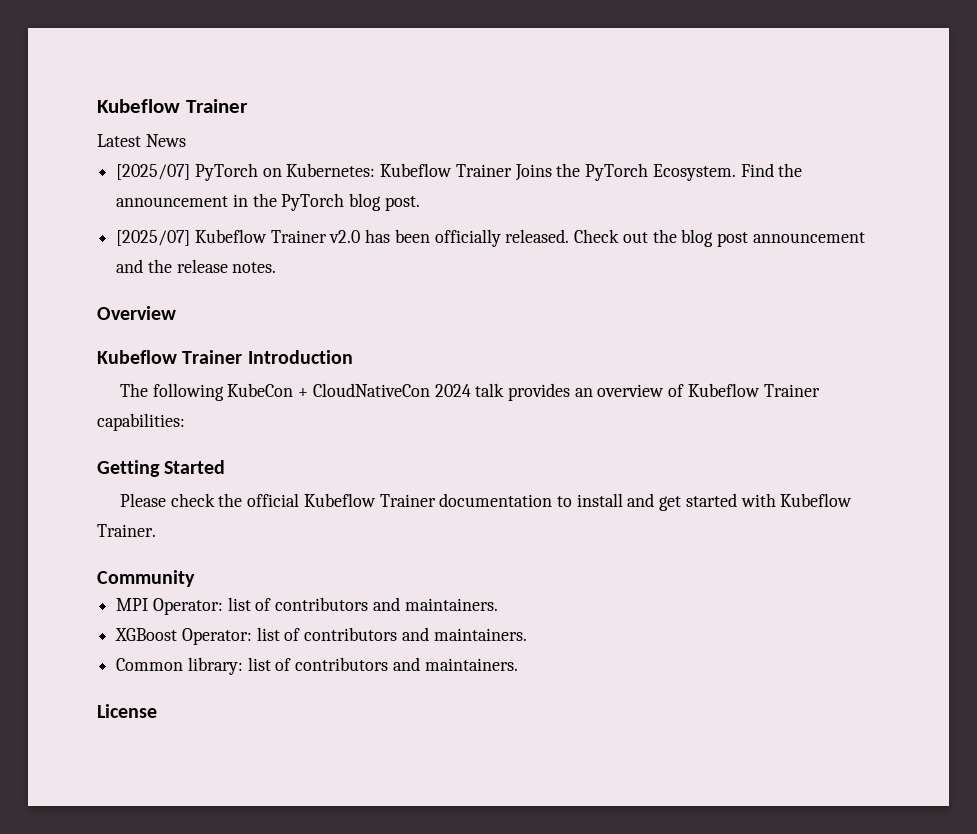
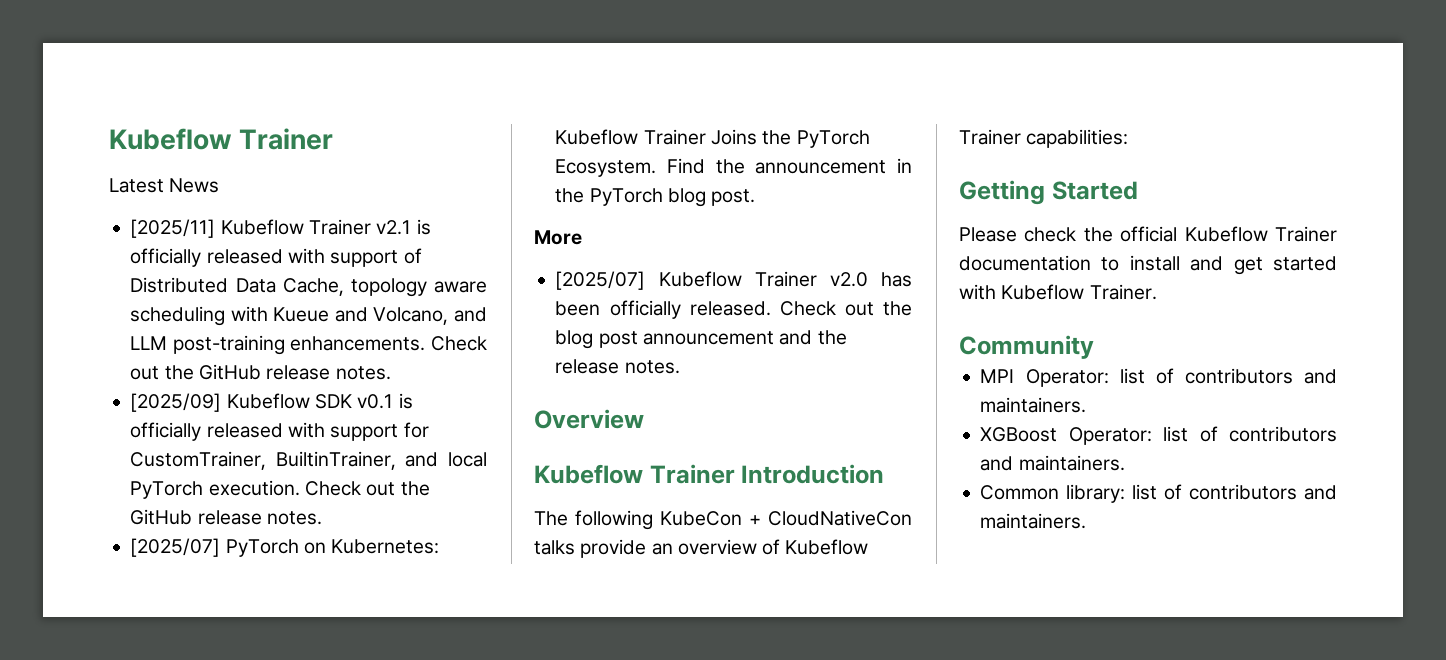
+ [2025/11] Kubeflow Trainer v2.1 is officially released with support of Distributed Data Cache, topology aware scheduling with Kueue and Volcano, and LLM post-training enhancements. Check out the GitHub release notes.
+ [2025/09] Kubeflow SDK v0.1 is officially released with support for CustomTrainer, BuiltinTrainer, and local PyTorch execution. Check out the GitHub release notes.
+ More
- The following KubeCon + CloudNativeCon 2024 talk provides an overview of Kubeflow Trainer capabilities:
+ The following KubeCon + CloudNativeCon talks provide an overview of Kubeflow Trainer capabilities:
- License

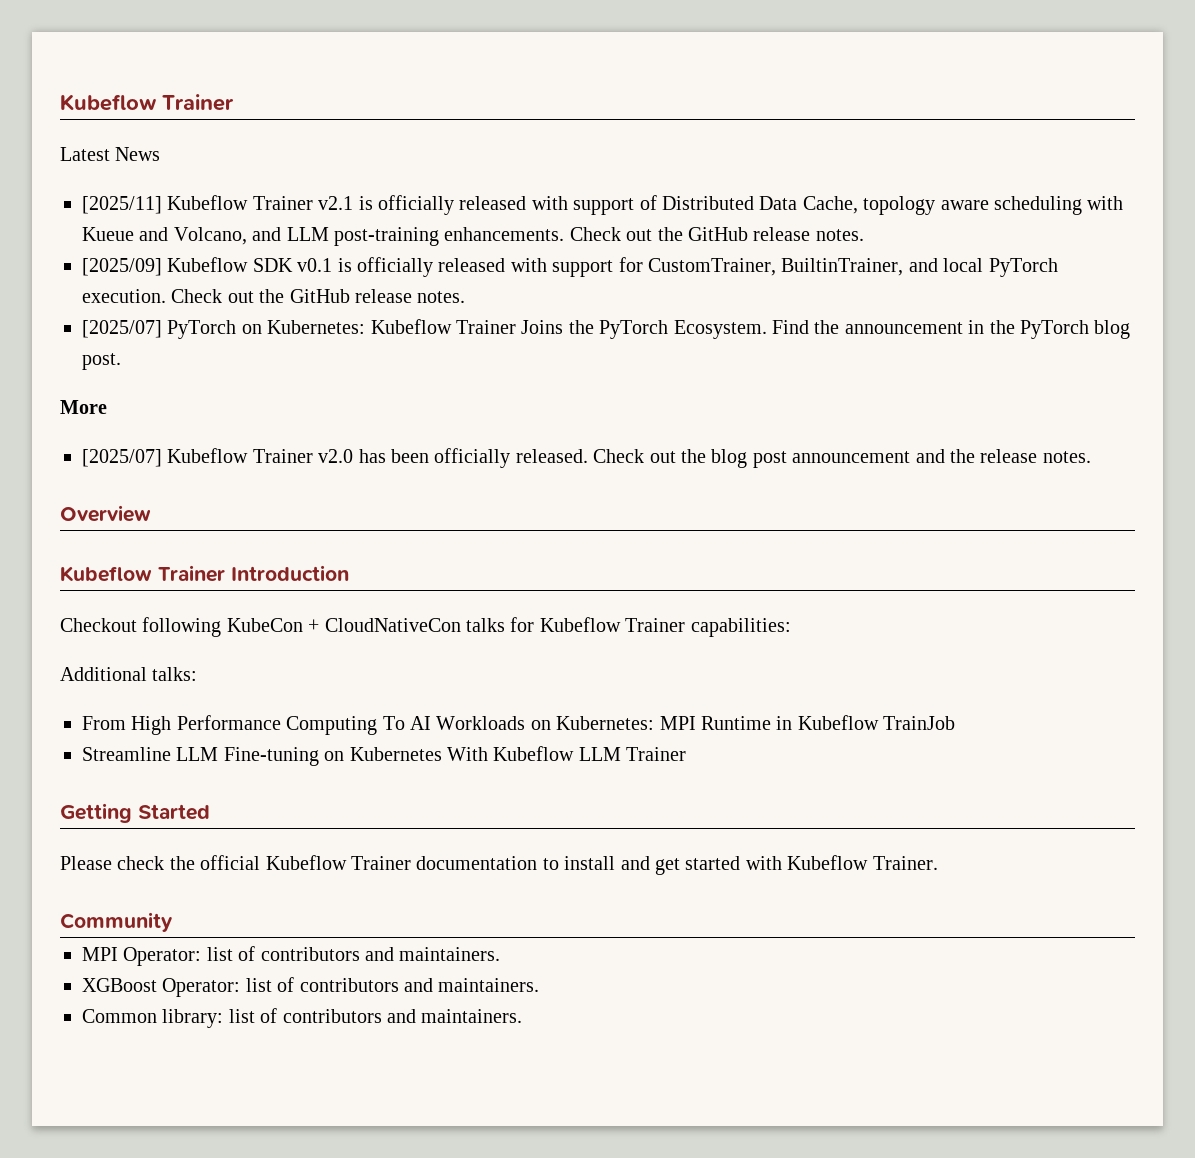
- The following KubeCon + CloudNativeCon talks provide an overview of Kubeflow Trainer capabilities:
+ Checkout following KubeCon + CloudNativeCon talks for Kubeflow Trainer capabilities:
+ Additional talks:
+ From High Performance Computing To AI Workloads on Kubernetes: MPI Runtime in Kubeflow TrainJob
+ Streamline LLM Fine-tuning on Kubernetes With Kubeflow LLM Trainer

